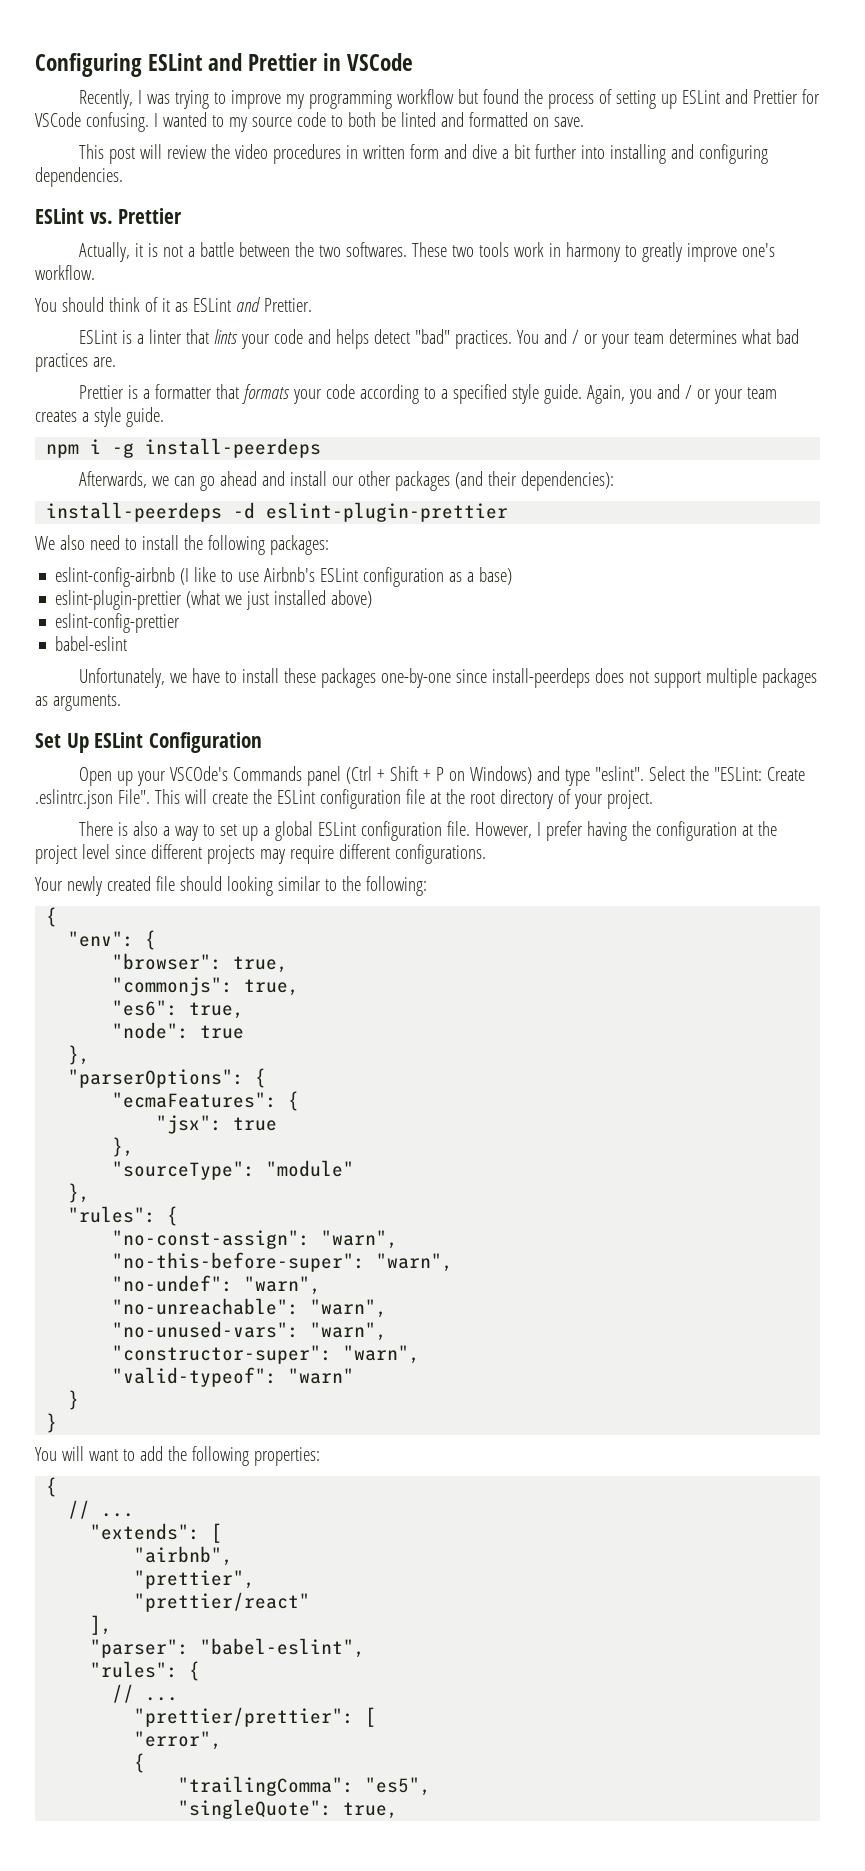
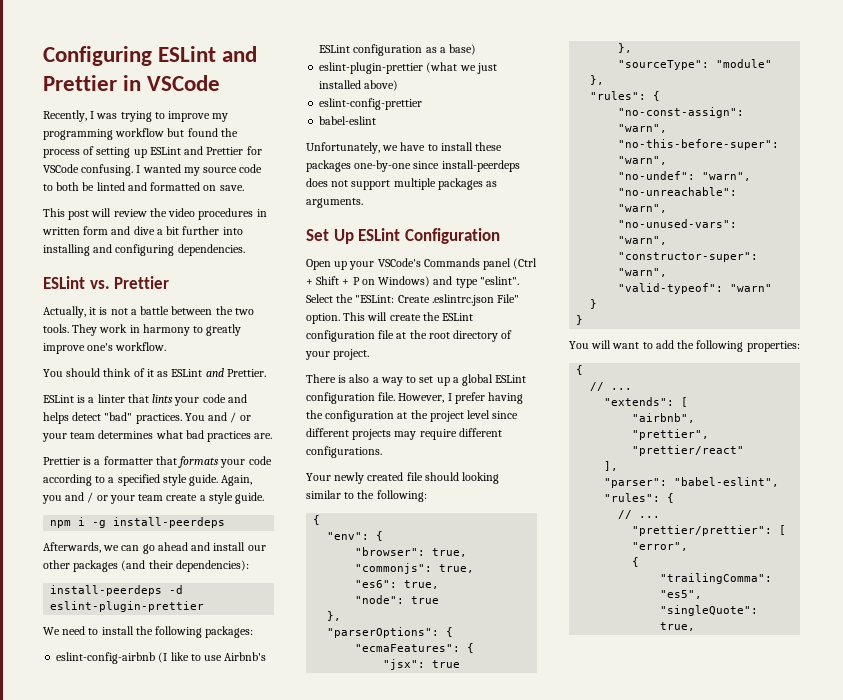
- I wanted to my source code to both be linted and formatted on save.
+ I wanted my source code to both be linted and formatted on save.
- Actually, it is not a battle between the two softwares. These two tools work in harmony to greatly improve one's workflow.
+ Actually, it is not a battle between the two tools. They work in harmony to greatly improve one's workflow.
- Again, you and / or your team creates a style guide.
+ Again, you and / or your team create a style guide.
- We also need to install the following packages:
+ We need to install the following packages:
- Open up your VSCOde's Commands panel (Ctrl + Shift + P on Windows) and type "eslint".
+ Open up your VSCode's Commands panel (Ctrl + Shift + P on Windows) and type "eslint".
- Select the "ESLint: Create .eslintrc.json File".
+ Select the "ESLint: Create .eslintrc.json File" option.

